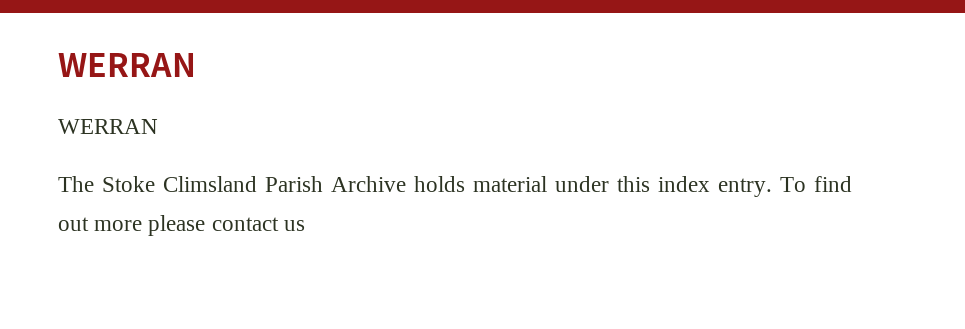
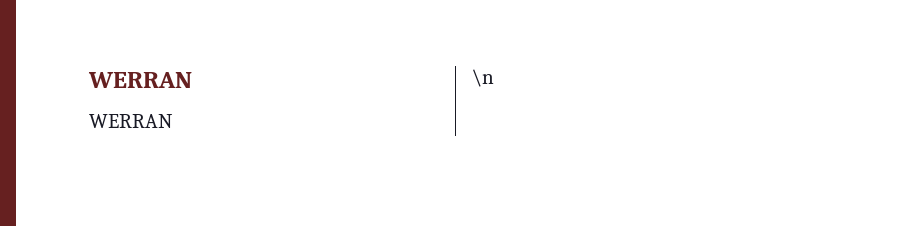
- The Stoke Climsland Parish Archive holds material under this index entry. To find out more please contact us
+ \n

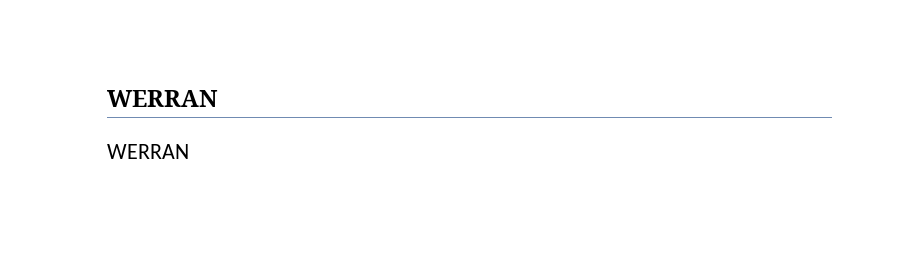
- \n

